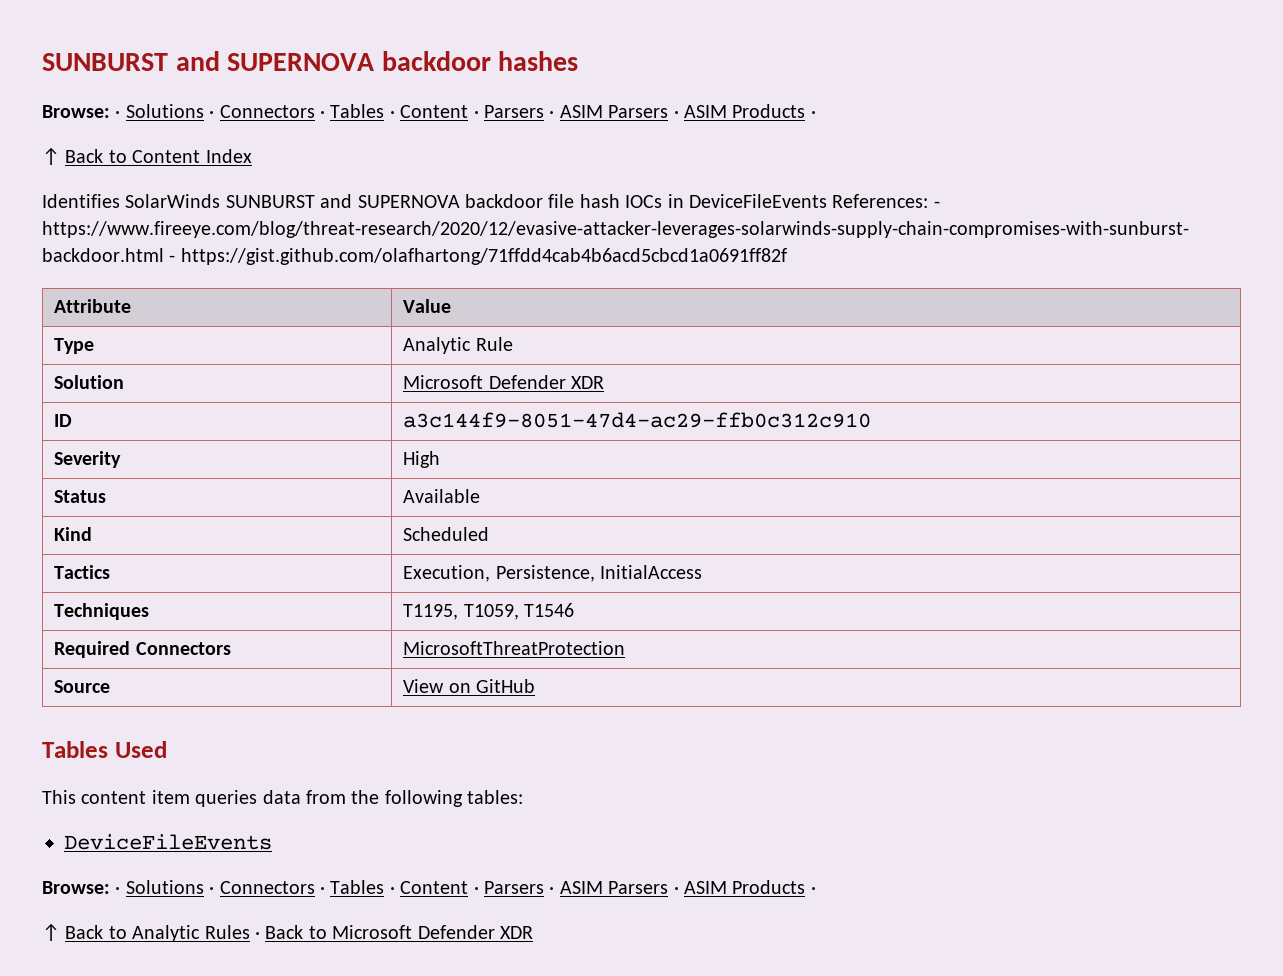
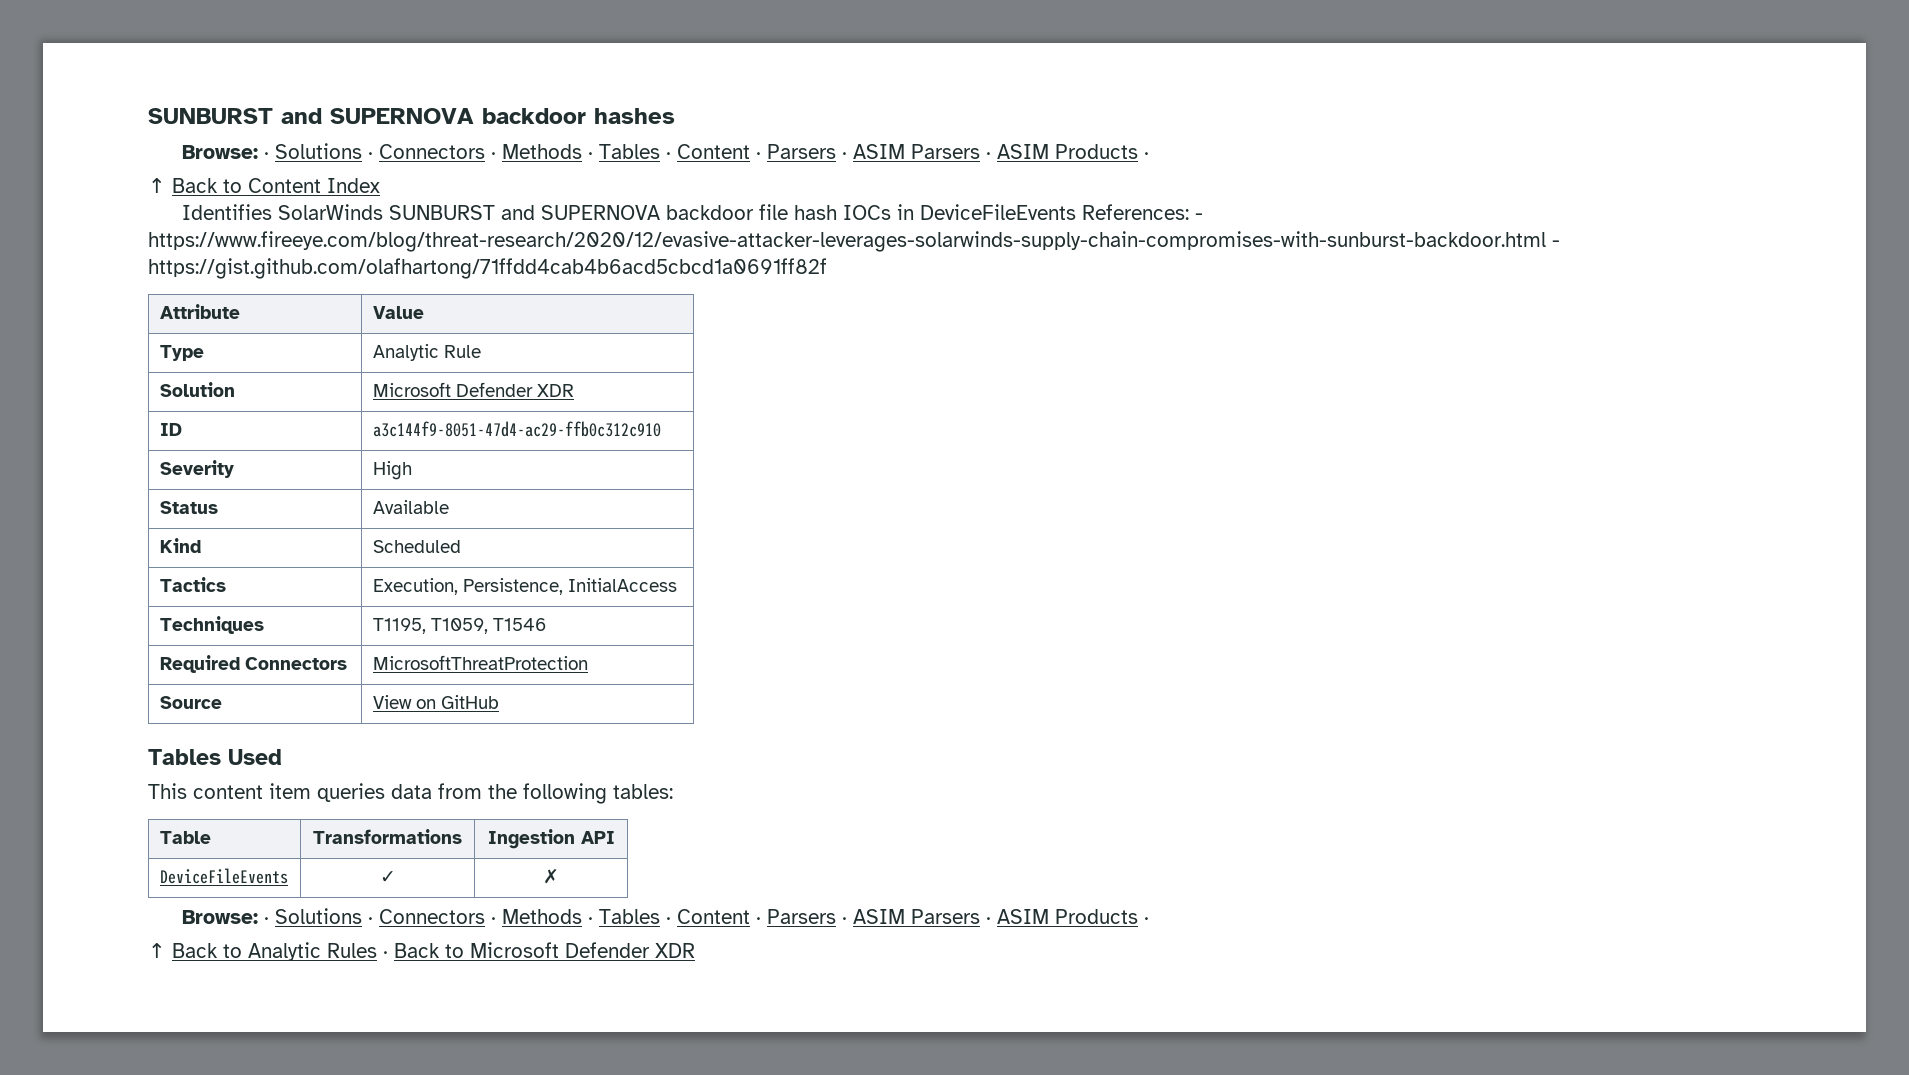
  SUNBURST and SUPERNOVA backdoor hashes
- Browse: · Solutions · Connectors · Tables · Content · Parsers · ASIM Parsers · ASIM Products ·
+ Browse: · Solutions · Connectors · Methods · Tables · Content · Parsers · ASIM Parsers · ASIM Products ·
  This content item queries data from the following tables:
- DeviceFileEvents
- Browse: · Solutions · Connectors · Tables · Content · Parsers · ASIM Parsers · ASIM Products ·
+ Table | Transformations | Ingestion API
+ DeviceFileEvents | ✓ | ✗
+ Browse: · Solutions · Connectors · Methods · Tables · Content · Parsers · ASIM Parsers · ASIM Products ·

